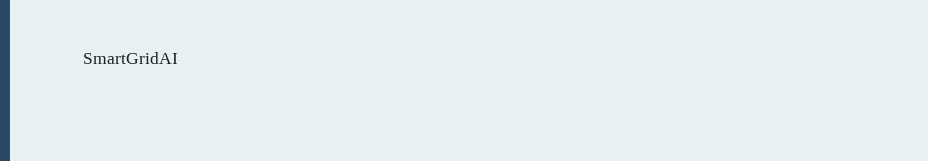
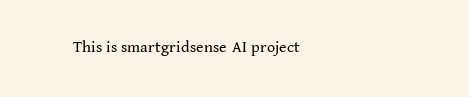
- SmartGridAI
+ This is smartgridsense AI project

